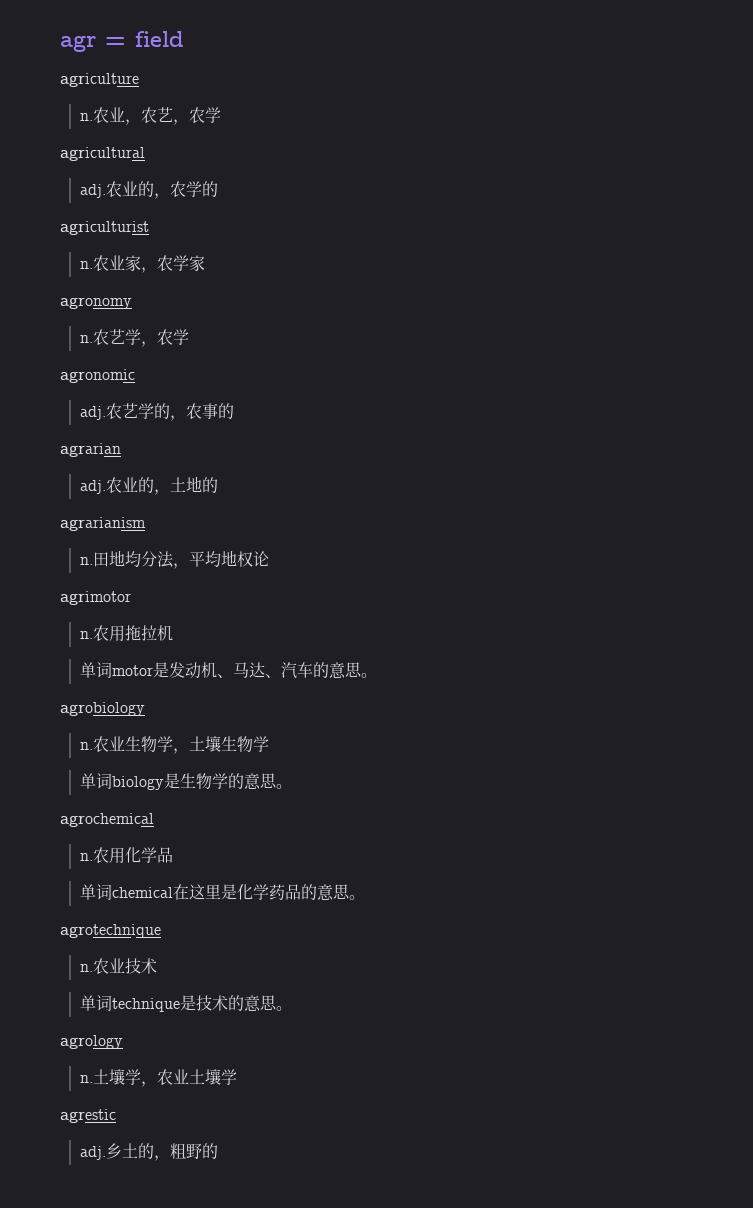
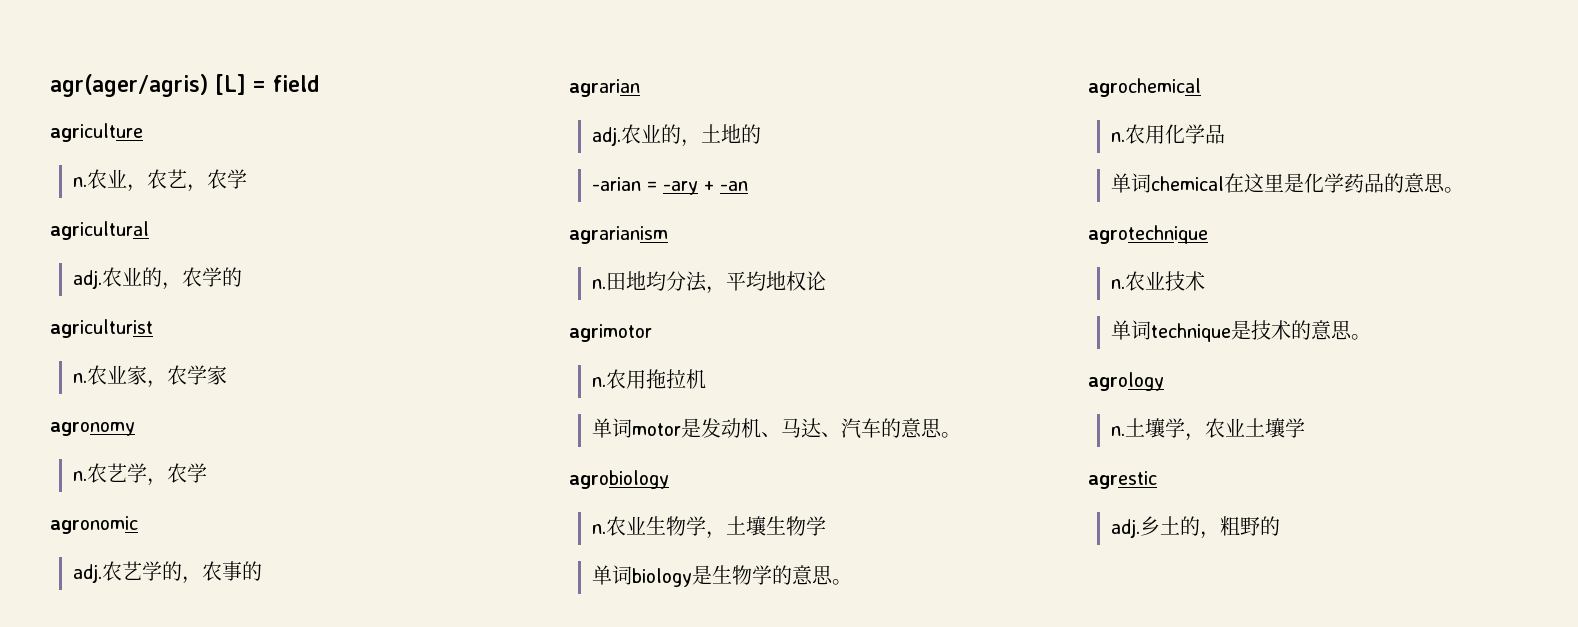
- agr = field
+ agr(ager/agris) [L] = field
+ -arian = -ary + -an

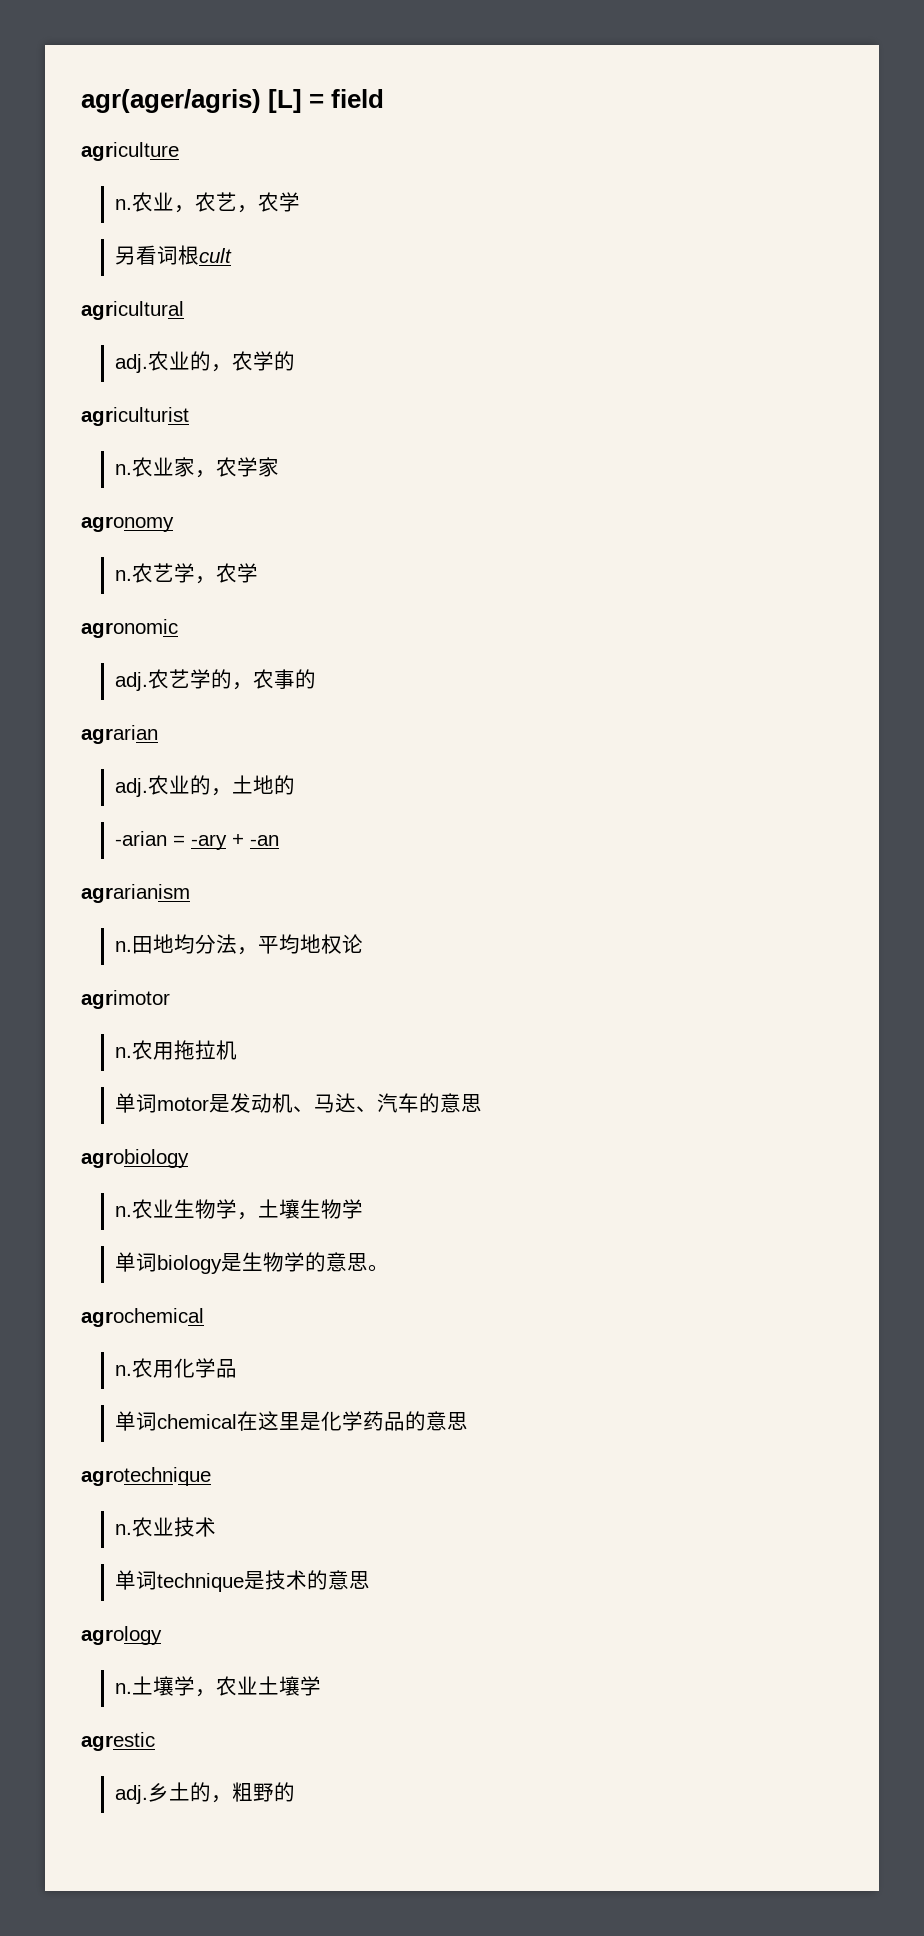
+ 另看词根cult
- 单词motor是发动机、马达、汽车的意思。
+ 单词motor是发动机、马达、汽车的意思
- 单词chemical在这里是化学药品的意思。
+ 单词chemical在这里是化学药品的意思
- 单词technique是技术的意思。
+ 单词technique是技术的意思

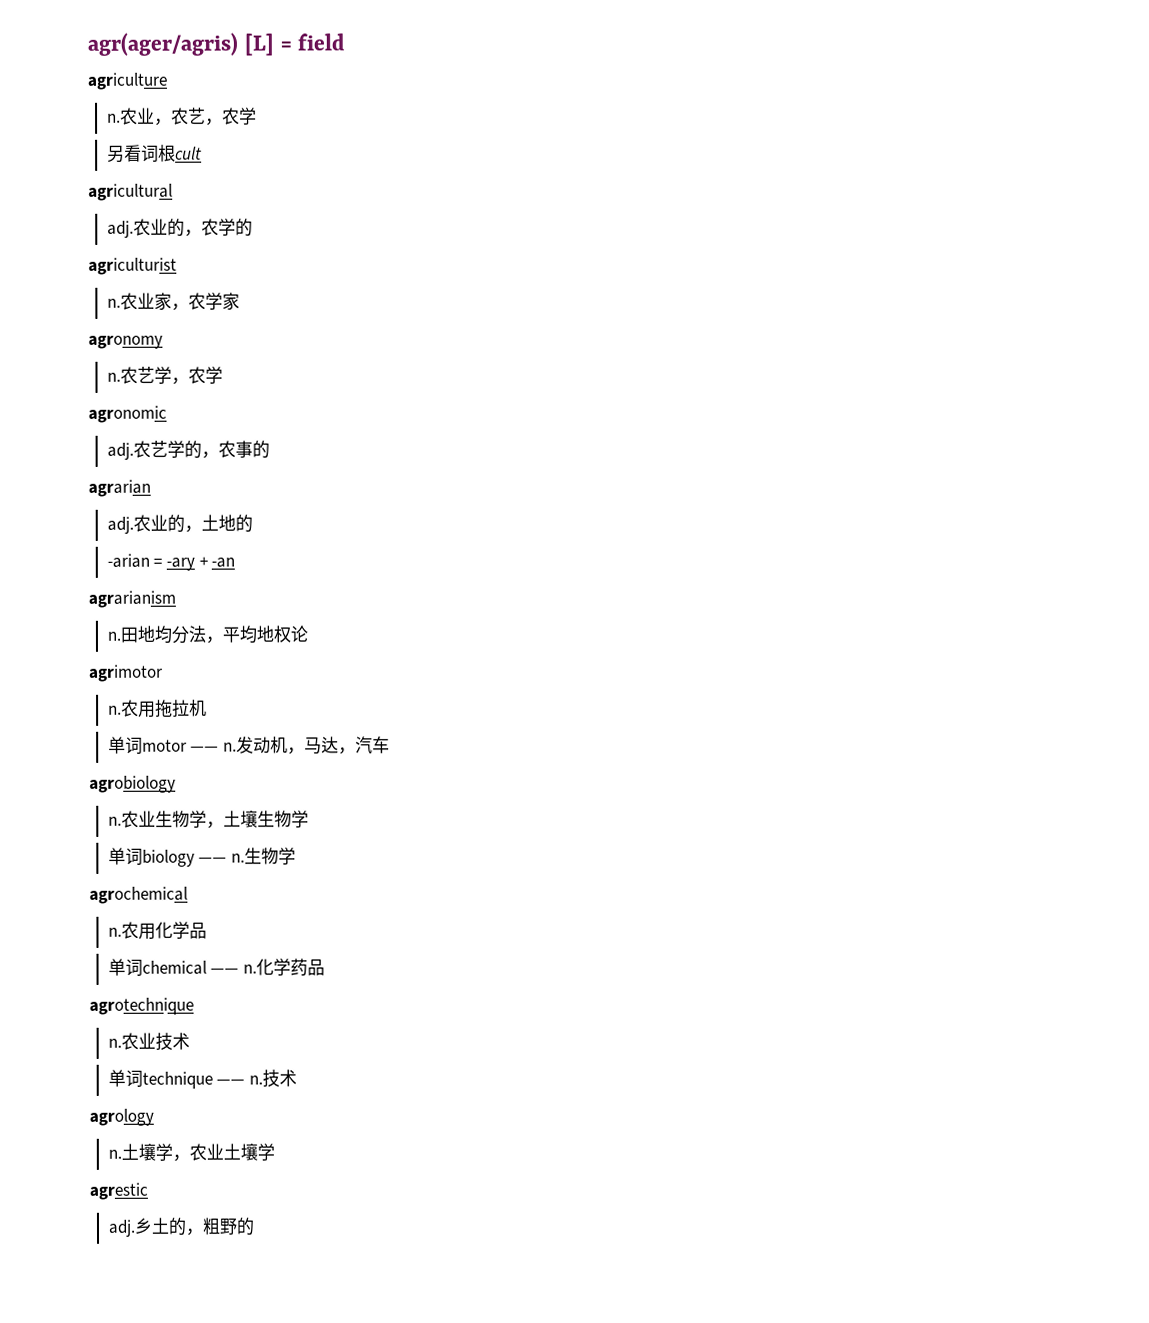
- 单词motor是发动机、马达、汽车的意思
+ 单词motor —— n.发动机，马达，汽车
- 单词biology是生物学的意思。
+ 单词biology —— n.生物学
- 单词chemical在这里是化学药品的意思
+ 单词chemical —— n.化学药品
- 单词technique是技术的意思
+ 单词technique —— n.技术

